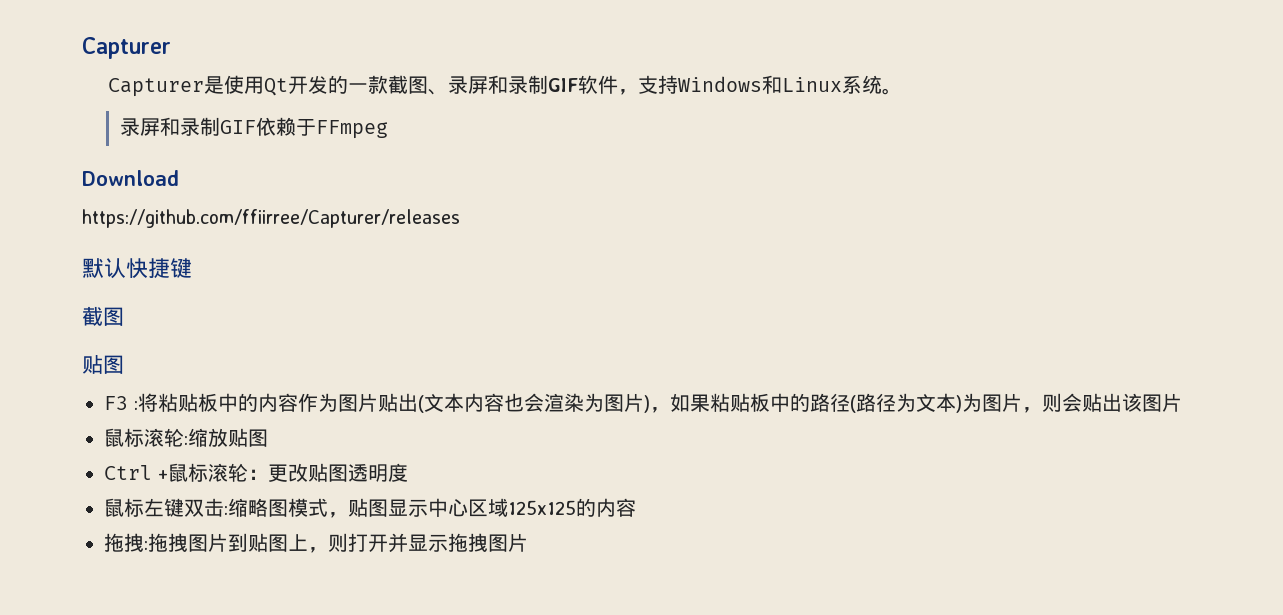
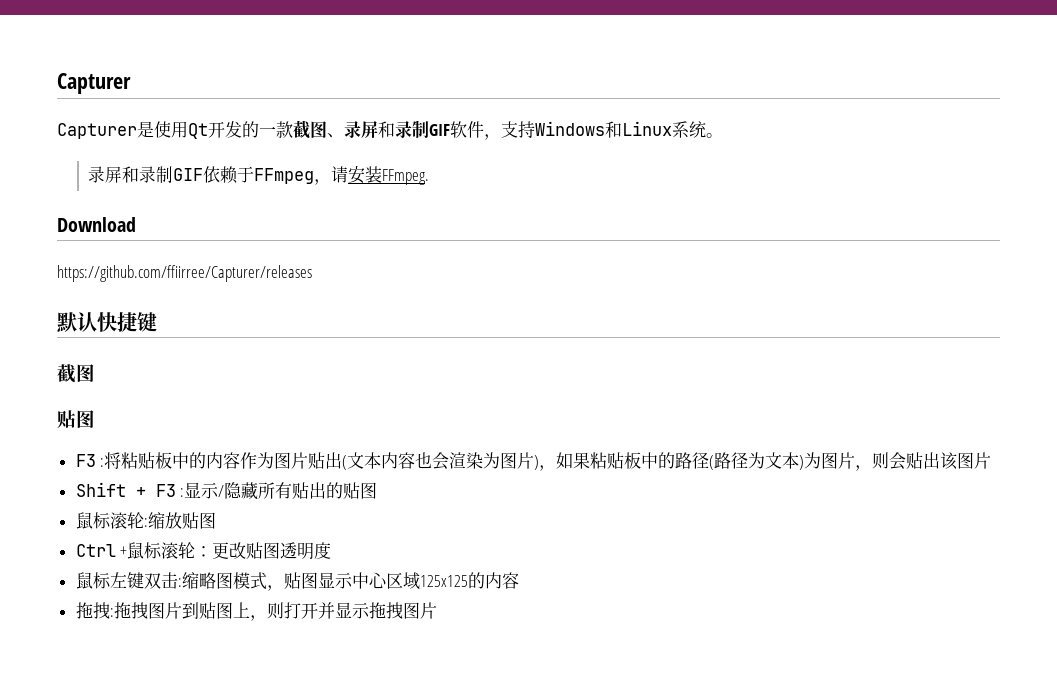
- 录屏和录制GIF依赖于FFmpeg
+ 录屏和录制GIF依赖于FFmpeg，请安装FFmpeg.
+ Shift + F3 :显示/隐藏所有贴出的贴图

